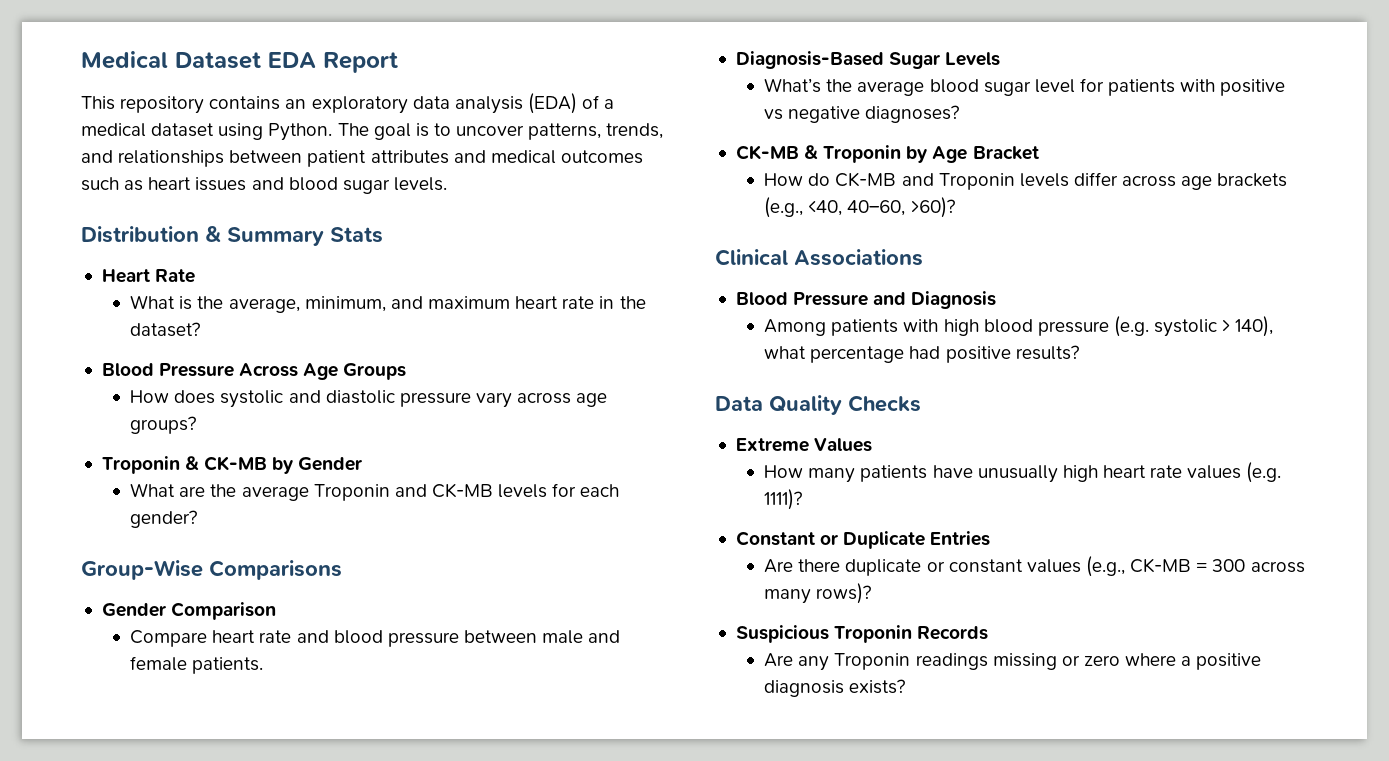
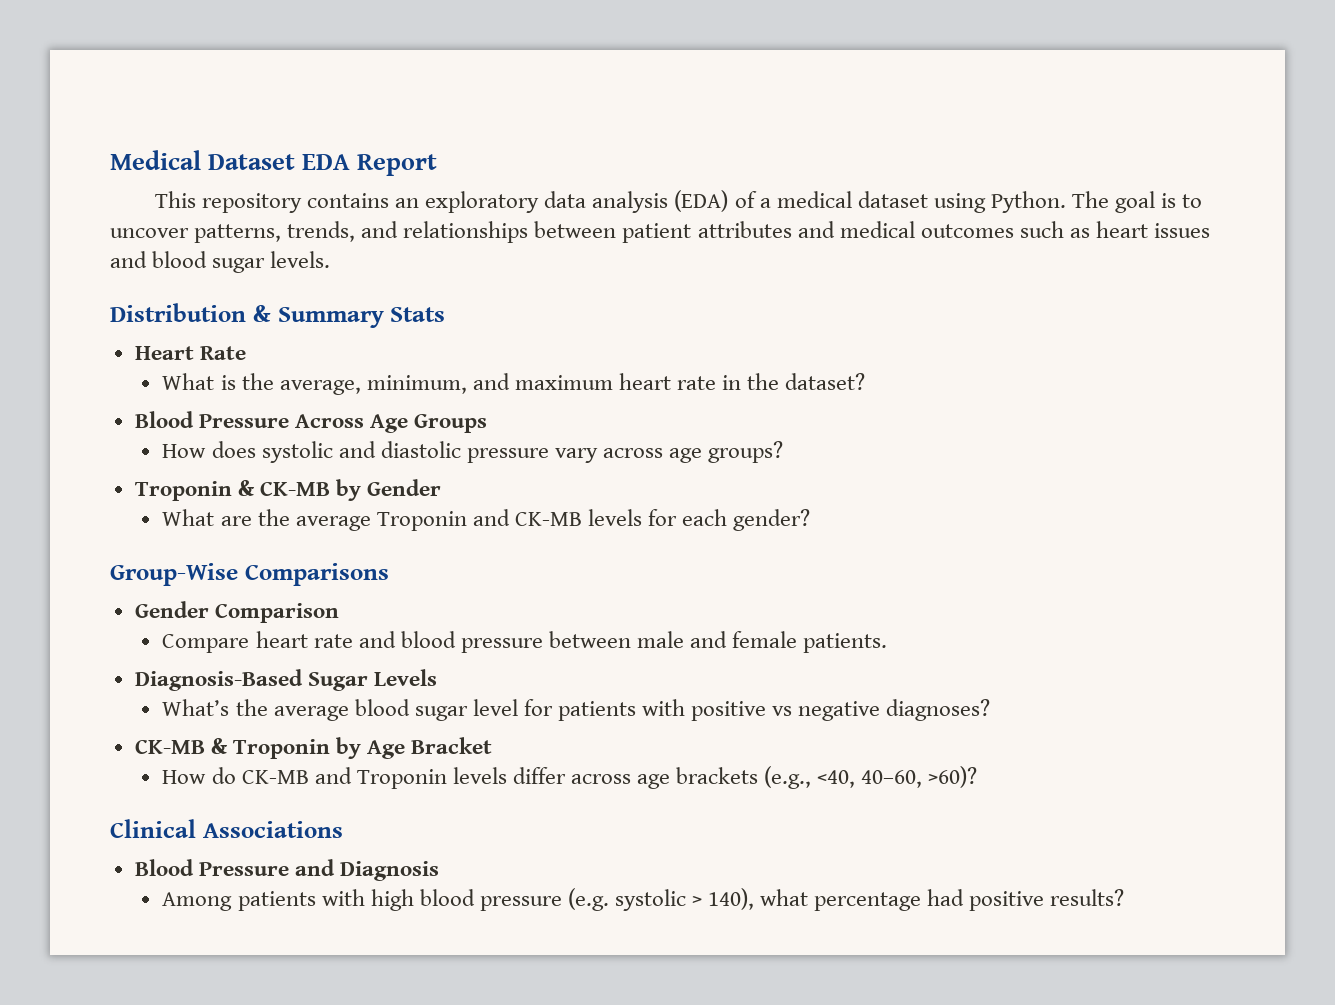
- Data Quality Checks
- Extreme Values
- How many patients have unusually high heart rate values (e.g. 1111)?
- Constant or Duplicate Entries
- Are there duplicate or constant values (e.g., CK-MB = 300 across many rows)?
- Suspicious Troponin Records
- Are any Troponin readings missing or zero where a positive diagnosis exists?

